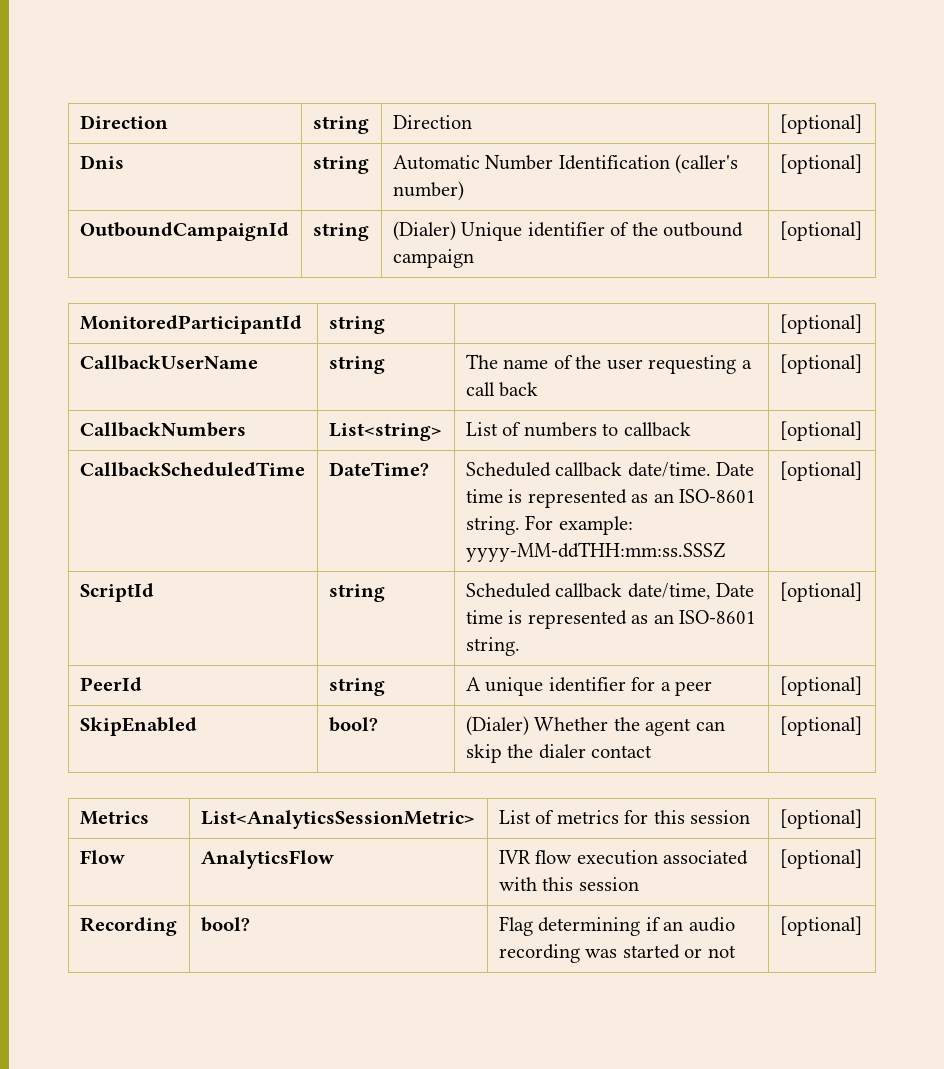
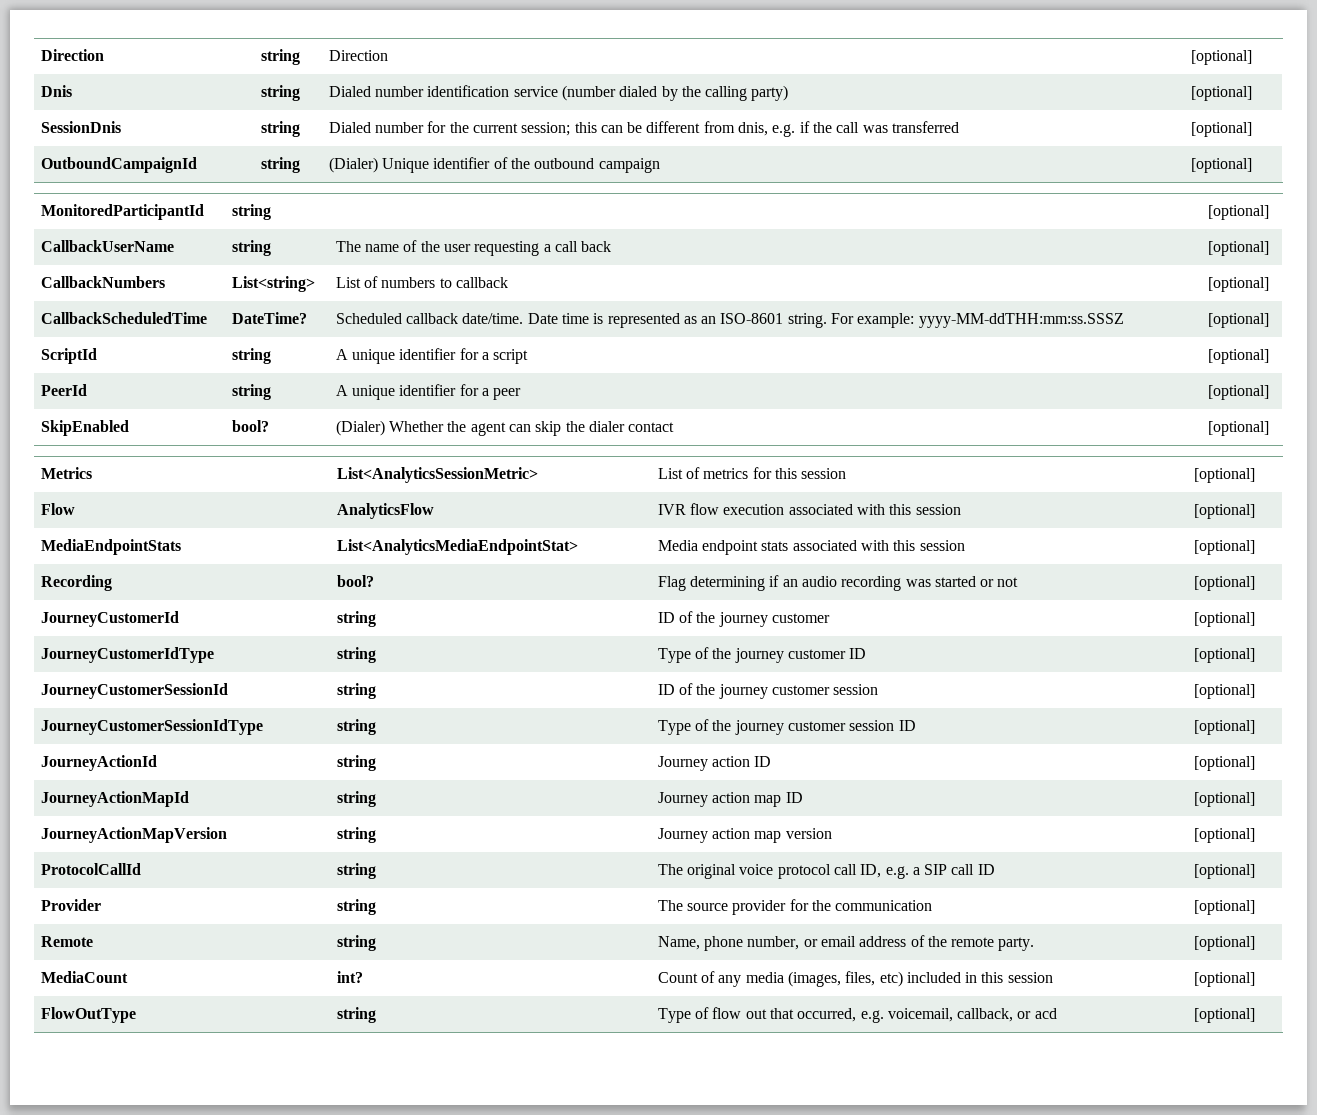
- Dnis | string | Automatic Number Identification (caller's number) | [optional]
+ Dnis | string | Dialed number identification service (number dialed by the calling party) | [optional]
+ SessionDnis | string | Dialed number for the current session; this can be different from dnis, e.g. if the call was transferred | [optional]
- ScriptId | string | Scheduled callback date/time, Date time is represented as an ISO-8601 string. | [optional]
+ ScriptId | string | A unique identifier for a script | [optional]
+ MediaEndpointStats | List<AnalyticsMediaEndpointStat> | Media endpoint stats associated with this session | [optional]
+ JourneyCustomerId | string | ID of the journey customer | [optional]
+ JourneyCustomerIdType | string | Type of the journey customer ID | [optional]
+ JourneyCustomerSessionId | string | ID of the journey customer session | [optional]
+ JourneyCustomerSessionIdType | string | Type of the journey customer session ID | [optional]
+ JourneyActionId | string | Journey action ID | [optional]
+ JourneyActionMapId | string | Journey action map ID | [optional]
+ JourneyActionMapVersion | string | Journey action map version | [optional]
+ ProtocolCallId | string | The original voice protocol call ID, e.g. a SIP call ID | [optional]
+ Provider | string | The source provider for the communication | [optional]
+ Remote | string | Name, phone number, or email address of the remote party. | [optional]
+ MediaCount | int? | Count of any media (images, files, etc) included in this session | [optional]
+ FlowOutType | string | Type of flow out that occurred, e.g. voicemail, callback, or acd | [optional]

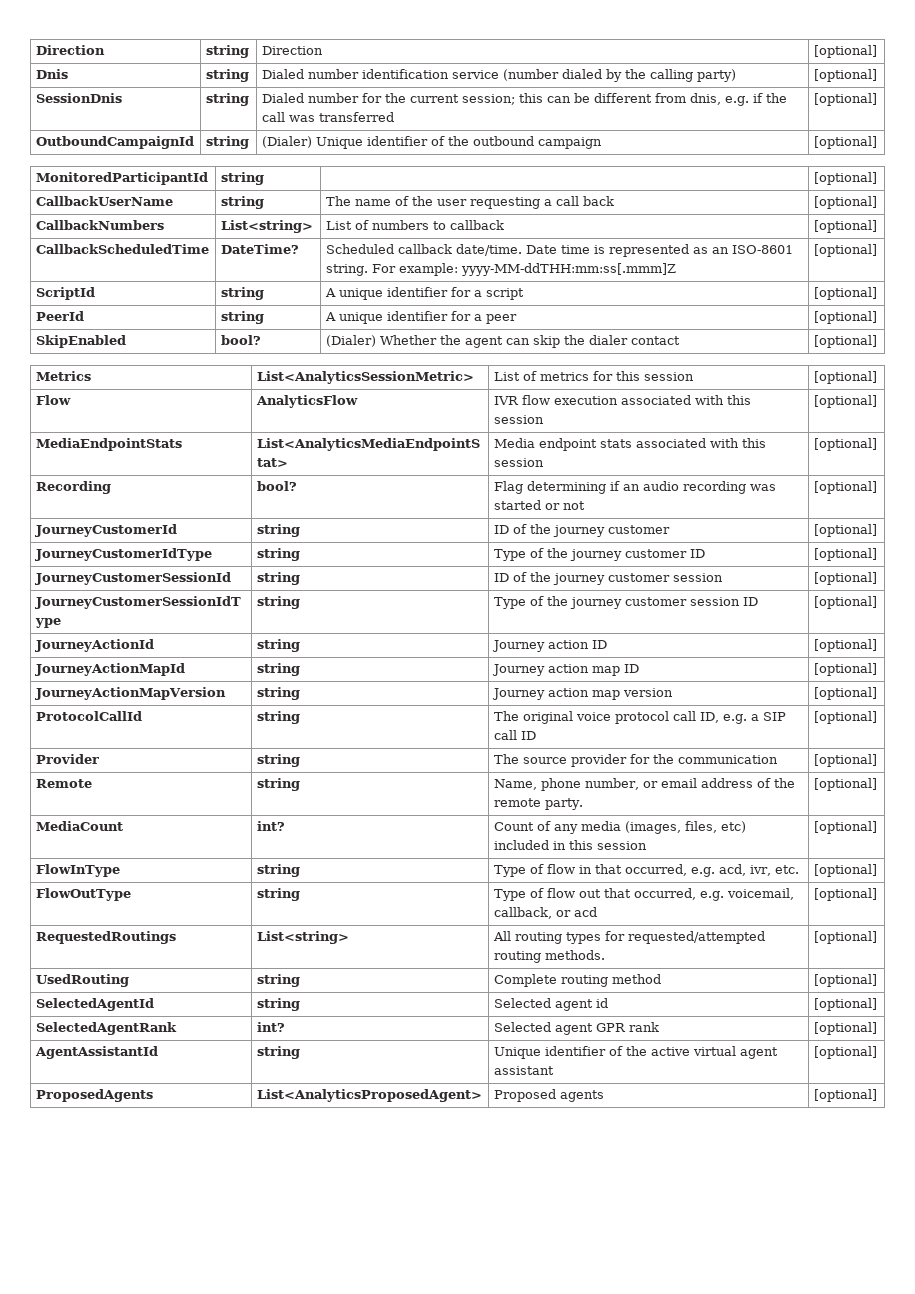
- CallbackScheduledTime | DateTime? | Scheduled callback date/time. Date time is represented as an ISO-8601 string. For example: yyyy-MM-ddTHH:mm:ss.SSSZ | [optional]
+ CallbackScheduledTime | DateTime? | Scheduled callback date/time. Date time is represented as an ISO-8601 string. For example: yyyy-MM-ddTHH:mm:ss[.mmm]Z | [optional]
+ FlowInType | string | Type of flow in that occurred, e.g. acd, ivr, etc. | [optional]
+ RequestedRoutings | List<string> | All routing types for requested/attempted routing methods. | [optional]
+ UsedRouting | string | Complete routing method | [optional]
+ SelectedAgentId | string | Selected agent id | [optional]
+ SelectedAgentRank | int? | Selected agent GPR rank | [optional]
+ AgentAssistantId | string | Unique identifier of the active virtual agent assistant | [optional]
+ ProposedAgents | List<AnalyticsProposedAgent> | Proposed agents | [optional]

